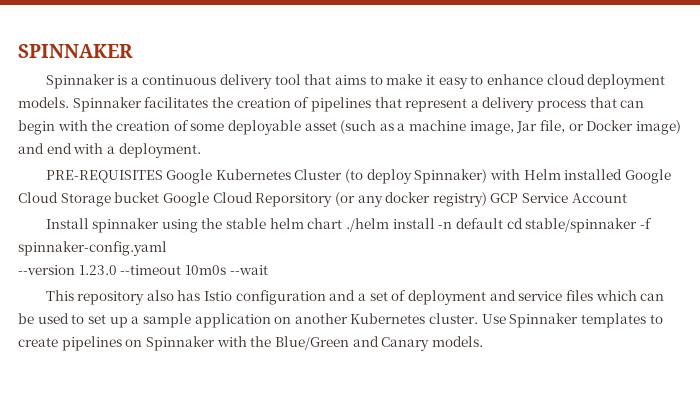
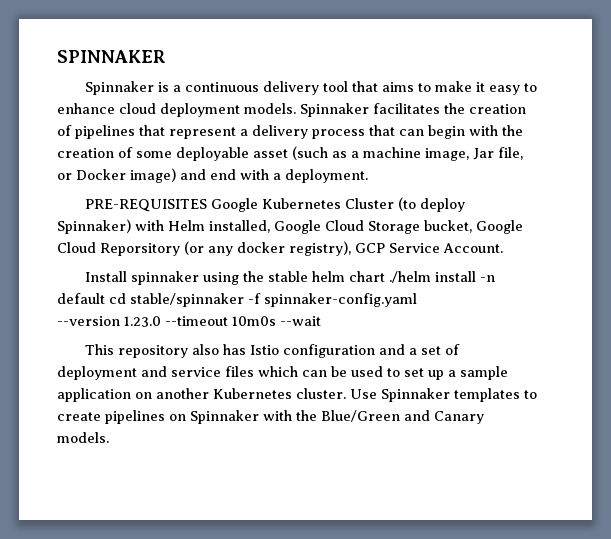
- PRE-REQUISITES Google Kubernetes Cluster (to deploy Spinnaker) with Helm installed Google Cloud Storage bucket Google Cloud Reporsitory (or any docker registry) GCP Service Account
+ PRE-REQUISITES Google Kubernetes Cluster (to deploy Spinnaker) with Helm installed, Google Cloud Storage bucket, Google Cloud Reporsitory (or any docker registry), GCP Service Account.

